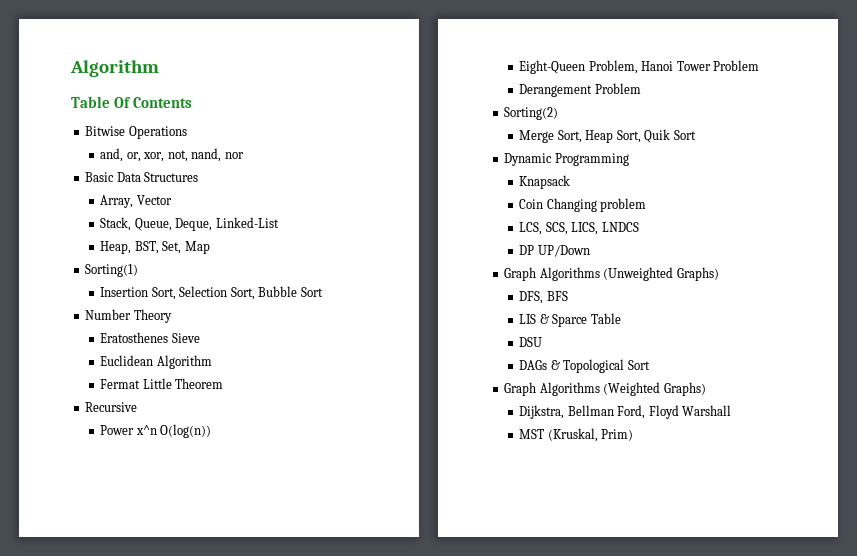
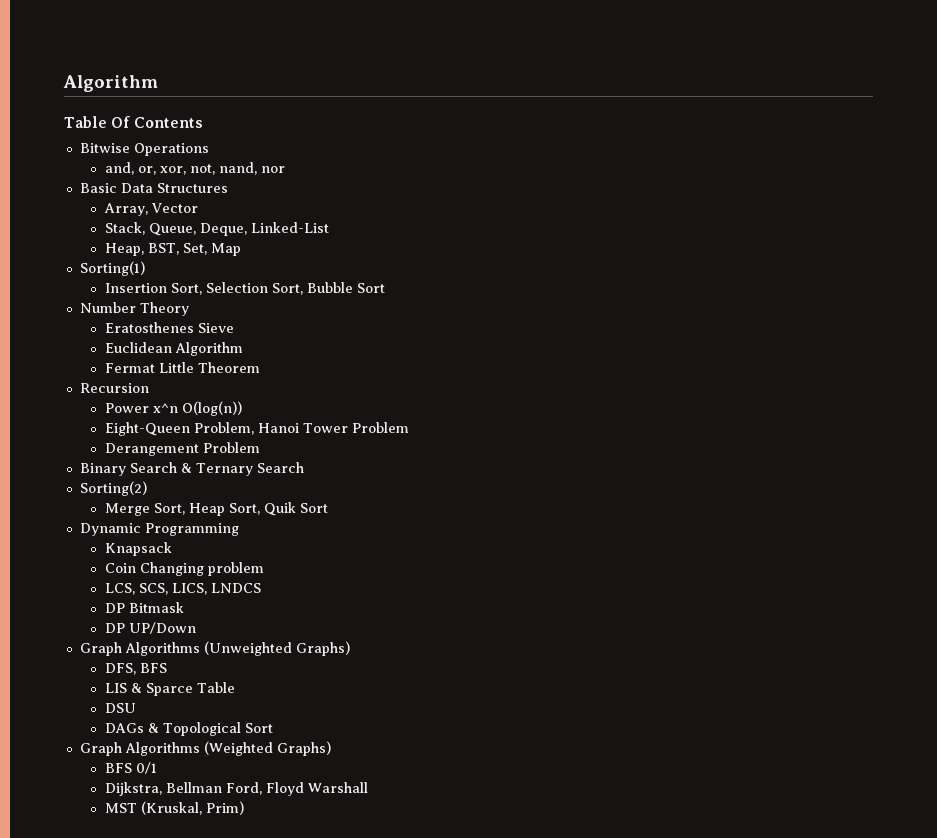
- Recursive
+ Recursion
+ Binary Search & Ternary Search
+ DP Bitmask
+ BFS 0/1

